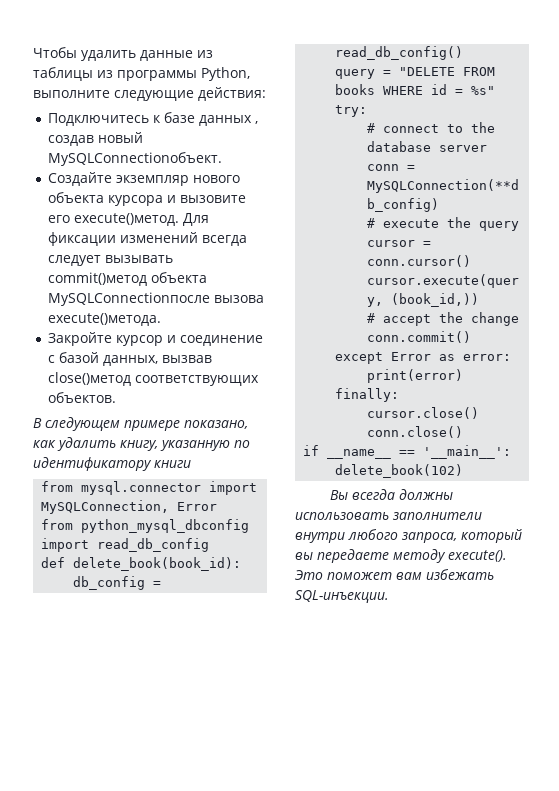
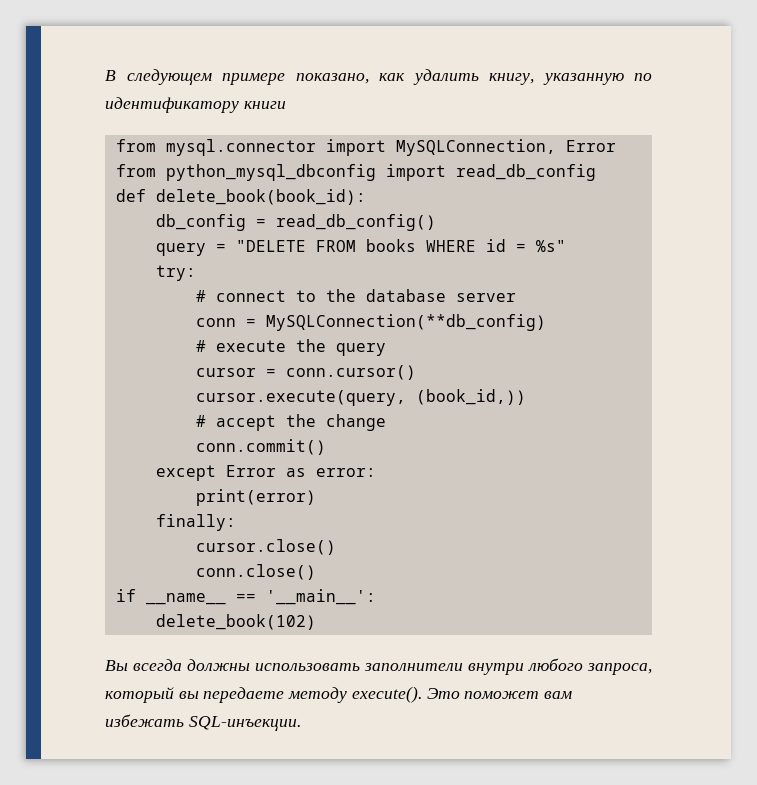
- Чтобы удалить данные из таблицы из программы Python, выполните следующие действия:
- Подключитесь к базе данных , создав новый MySQLConnectionобъект.
- Создайте экземпляр нового объекта курсора и вызовите его execute()метод. Для фиксации изменений всегда следует вызывать commit()метод объекта MySQLConnectionпосле вызова execute()метода.
- Закройте курсор и соединение с базой данных, вызвав close()метод соответствующих объектов.

